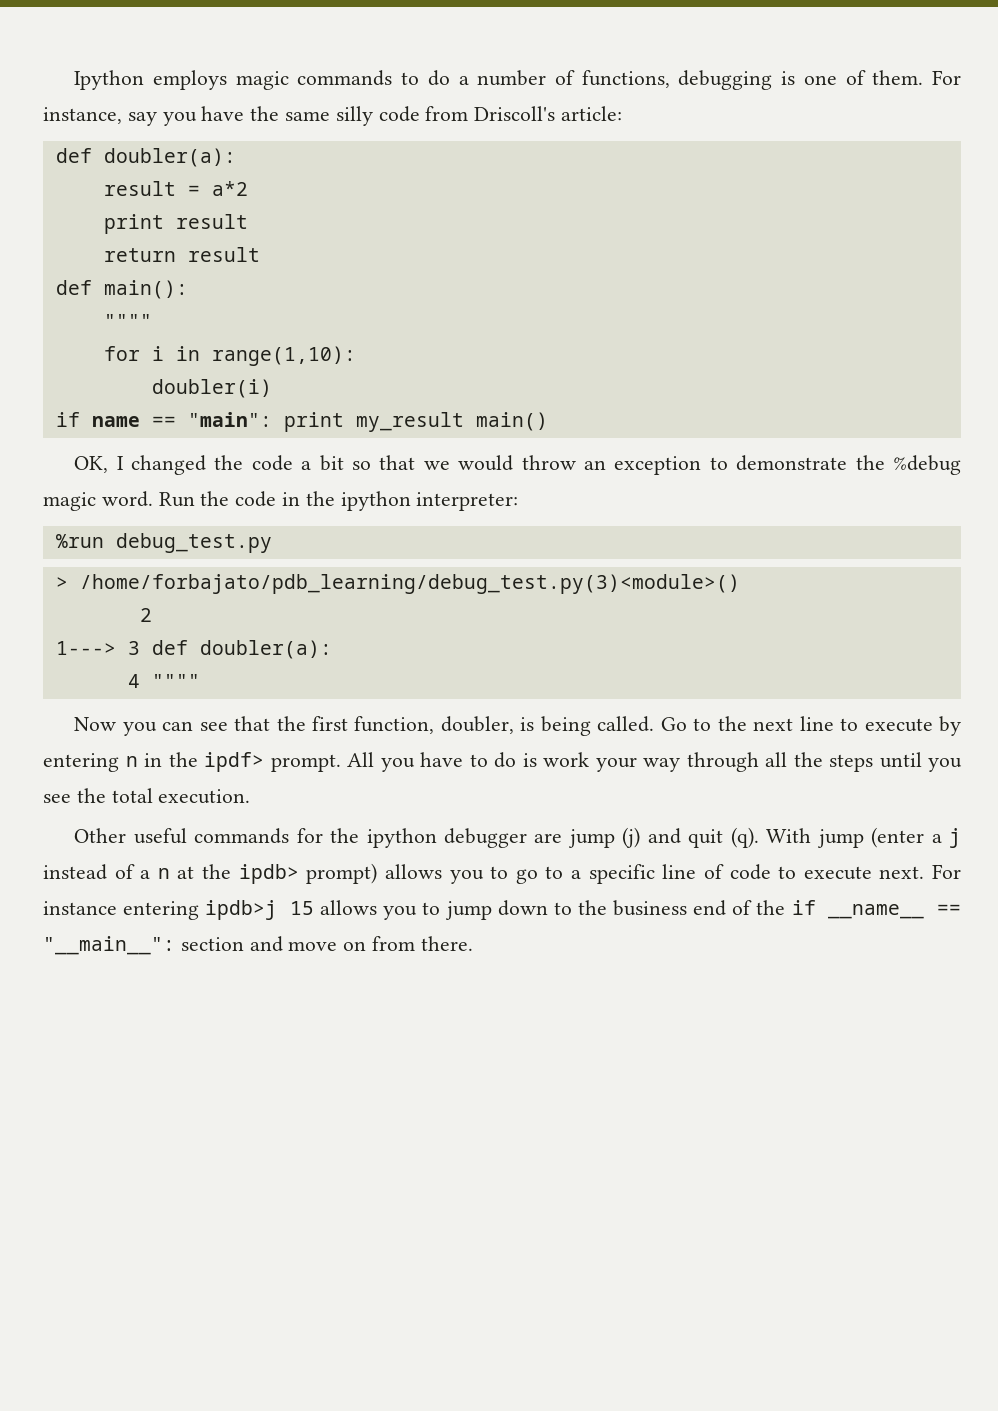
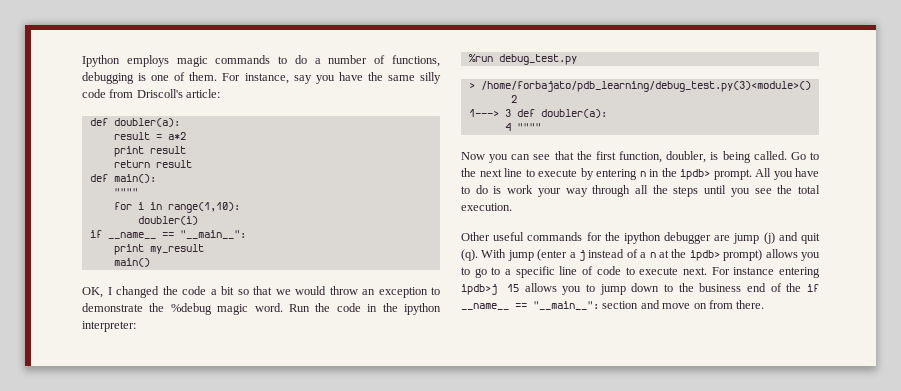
  doubler(i)
- if name == "main": print my_result main()
+ if __name__ == "__main__":
+ print my_result
+ main()
- Go to the next line to execute by entering n in the ipdf> prompt.
+ Go to the next line to execute by entering n in the ipdb> prompt.

